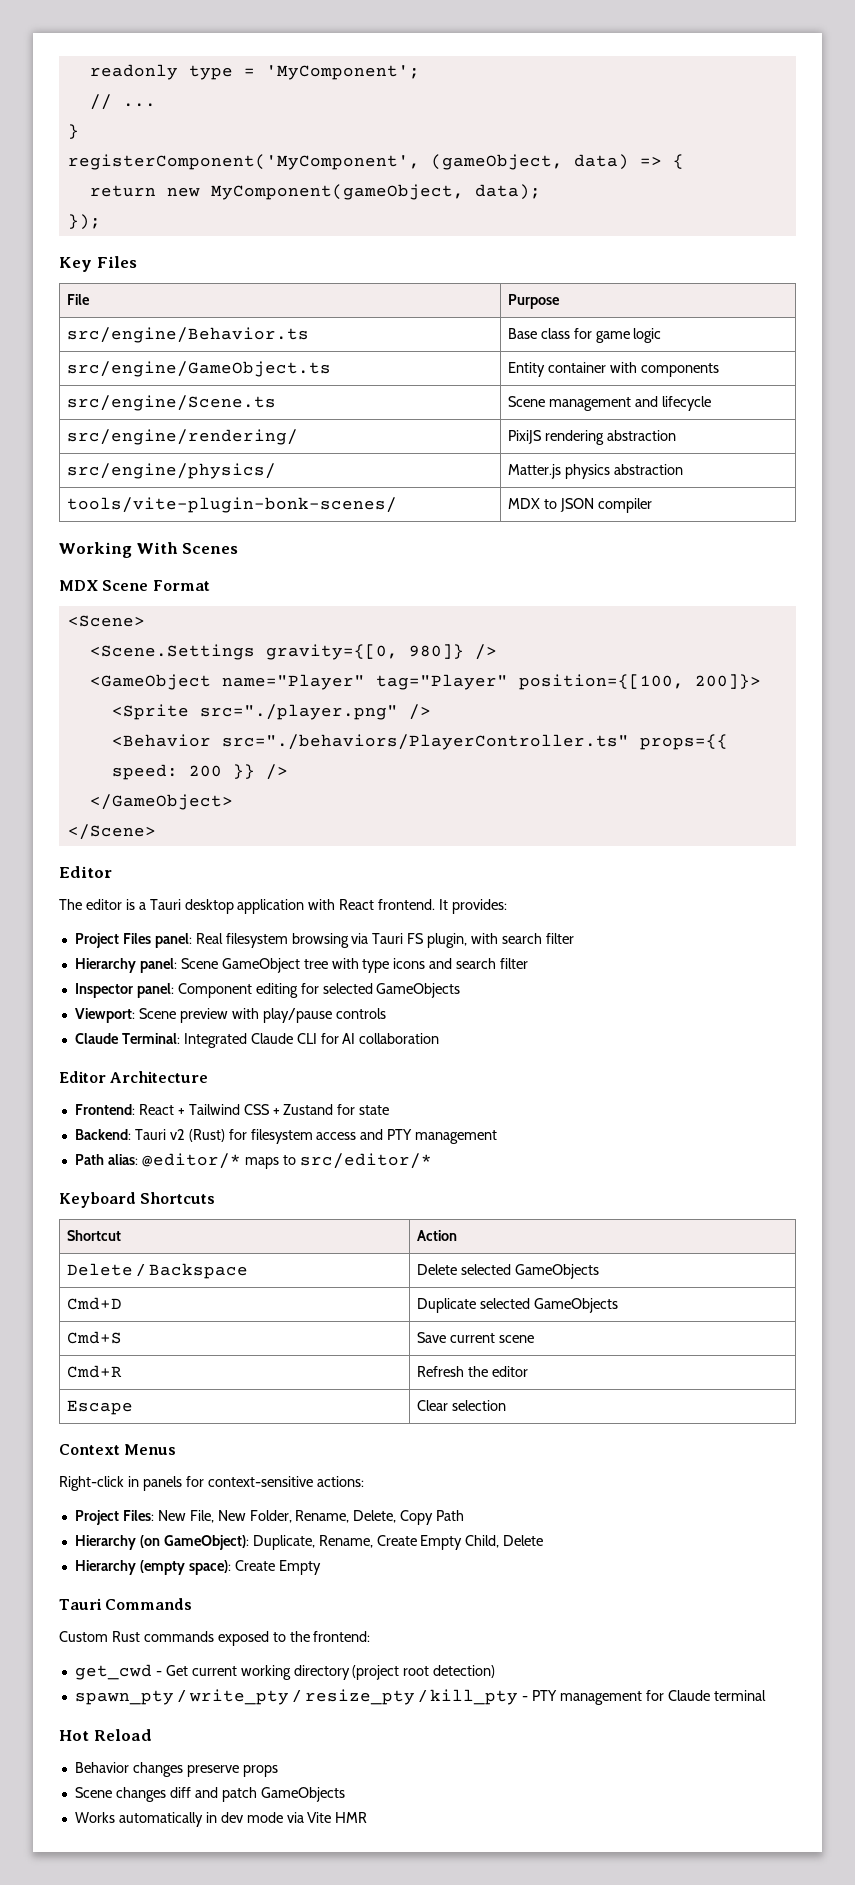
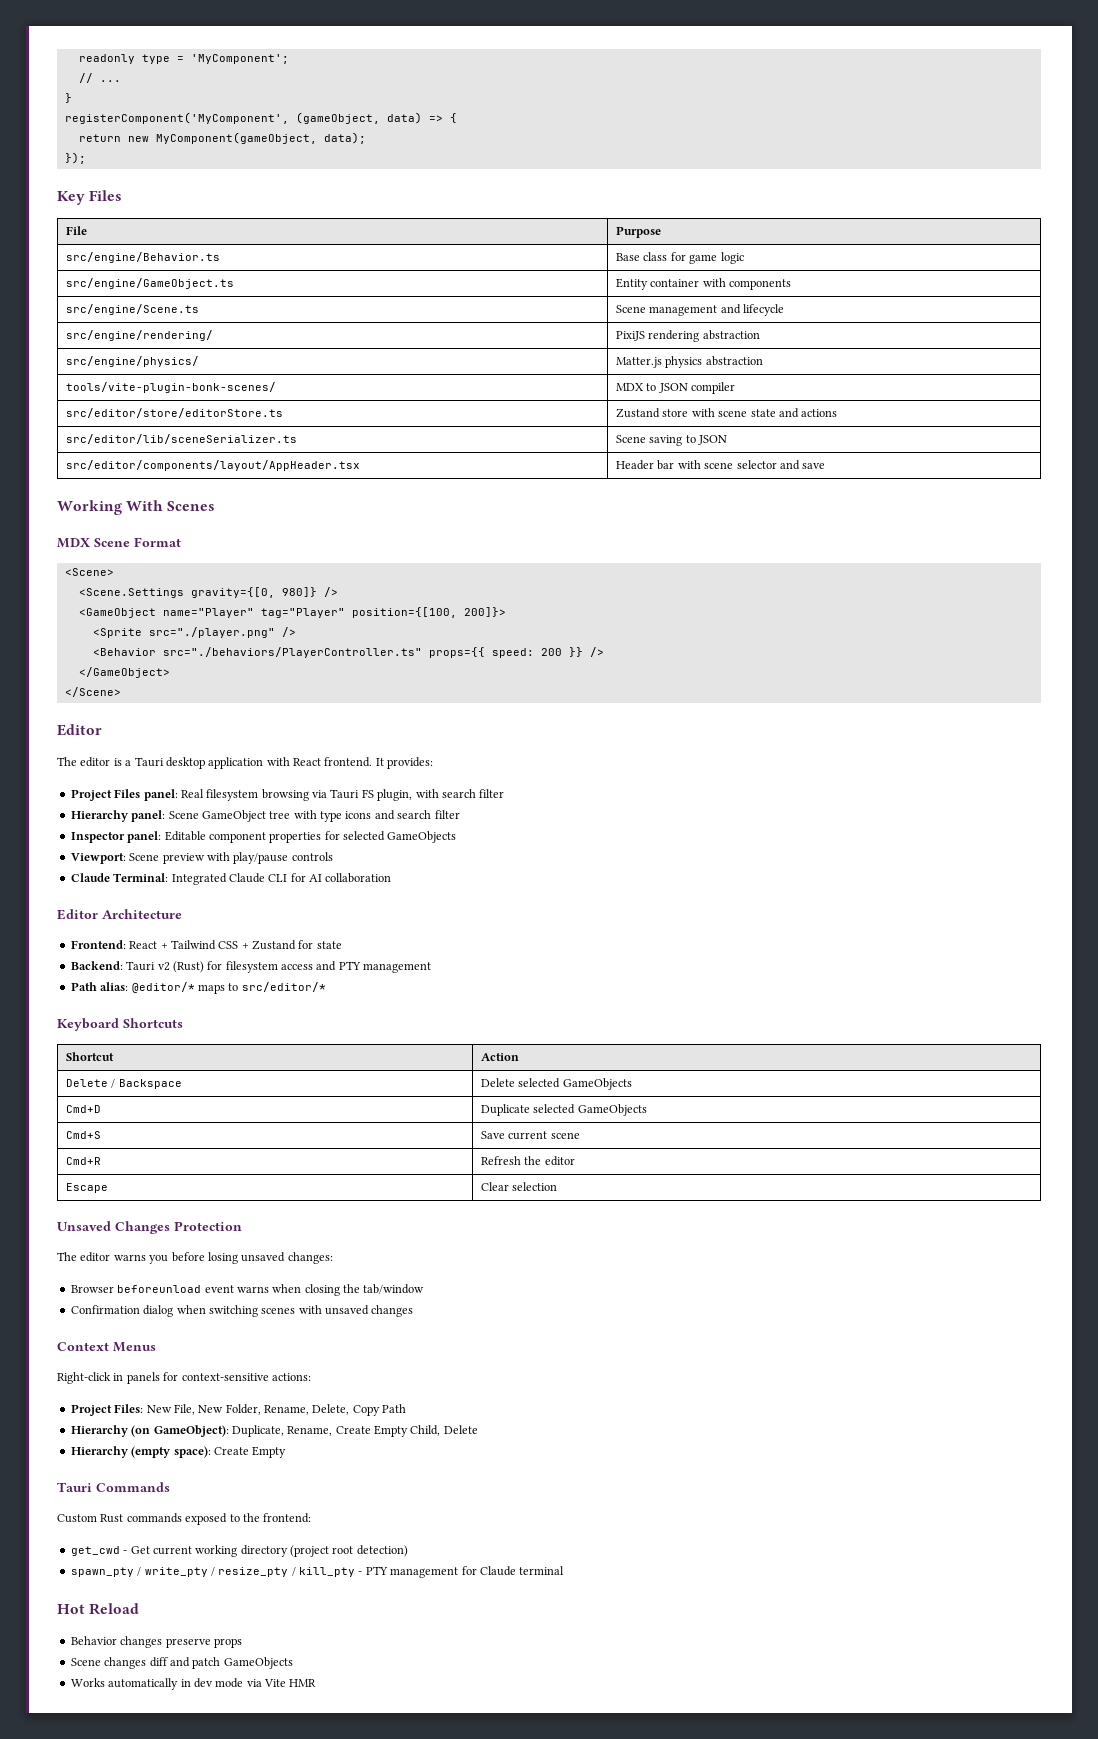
+ src/editor/store/editorStore.ts | Zustand store with scene state and actions
+ src/editor/lib/sceneSerializer.ts | Scene saving to JSON
+ src/editor/components/layout/AppHeader.tsx | Header bar with scene selector and save
- Inspector panel: Component editing for selected GameObjects
+ Inspector panel: Editable component properties for selected GameObjects
+ Unsaved Changes Protection
+ The editor warns you before losing unsaved changes:
+ Browser beforeunload event warns when closing the tab/window
+ Confirmation dialog when switching scenes with unsaved changes

